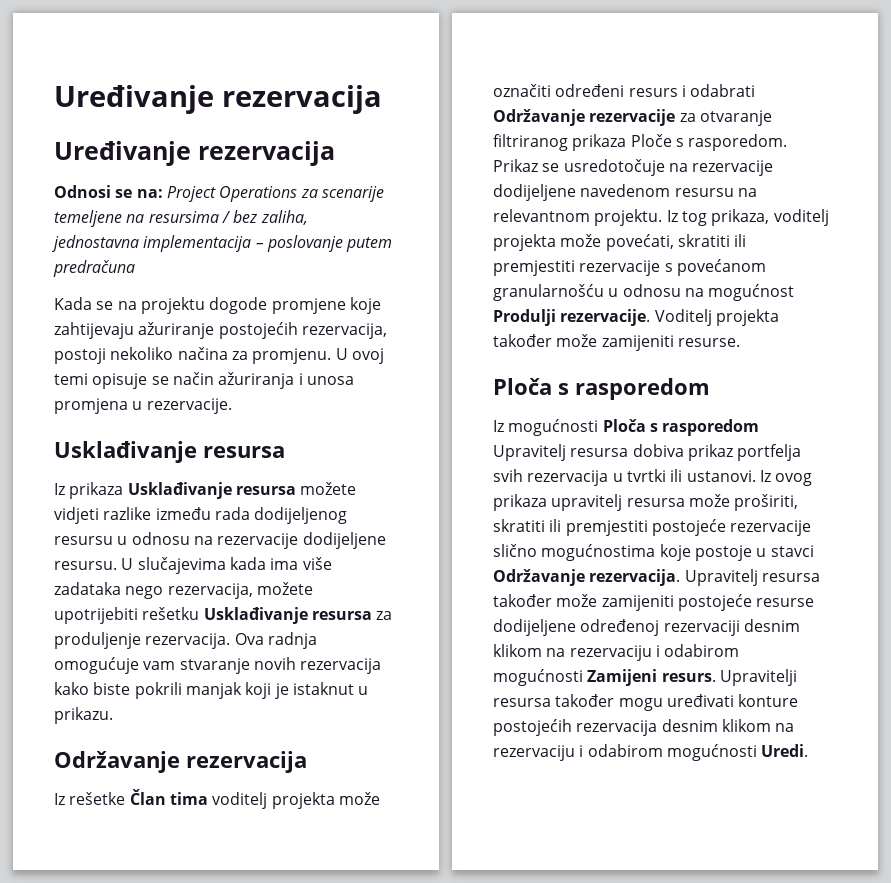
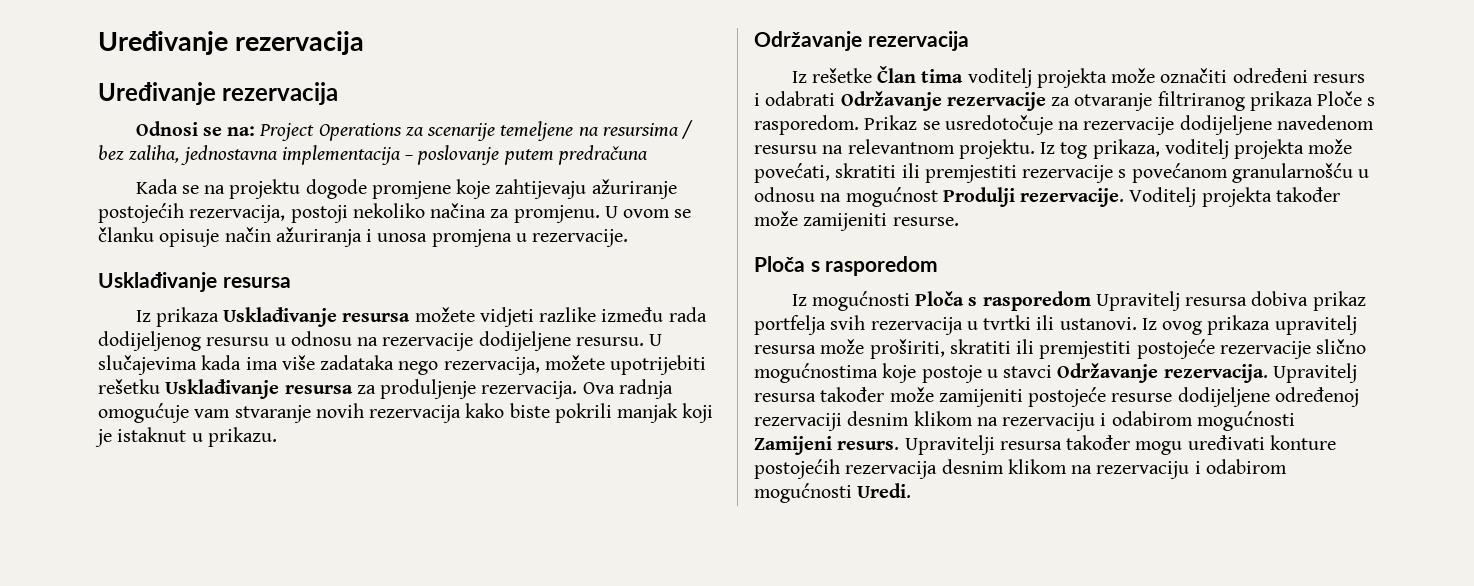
- U ovoj temi opisuje se način ažuriranja i unosa promjena u rezervacije.
+ U ovom se članku opisuje način ažuriranja i unosa promjena u rezervacije.

